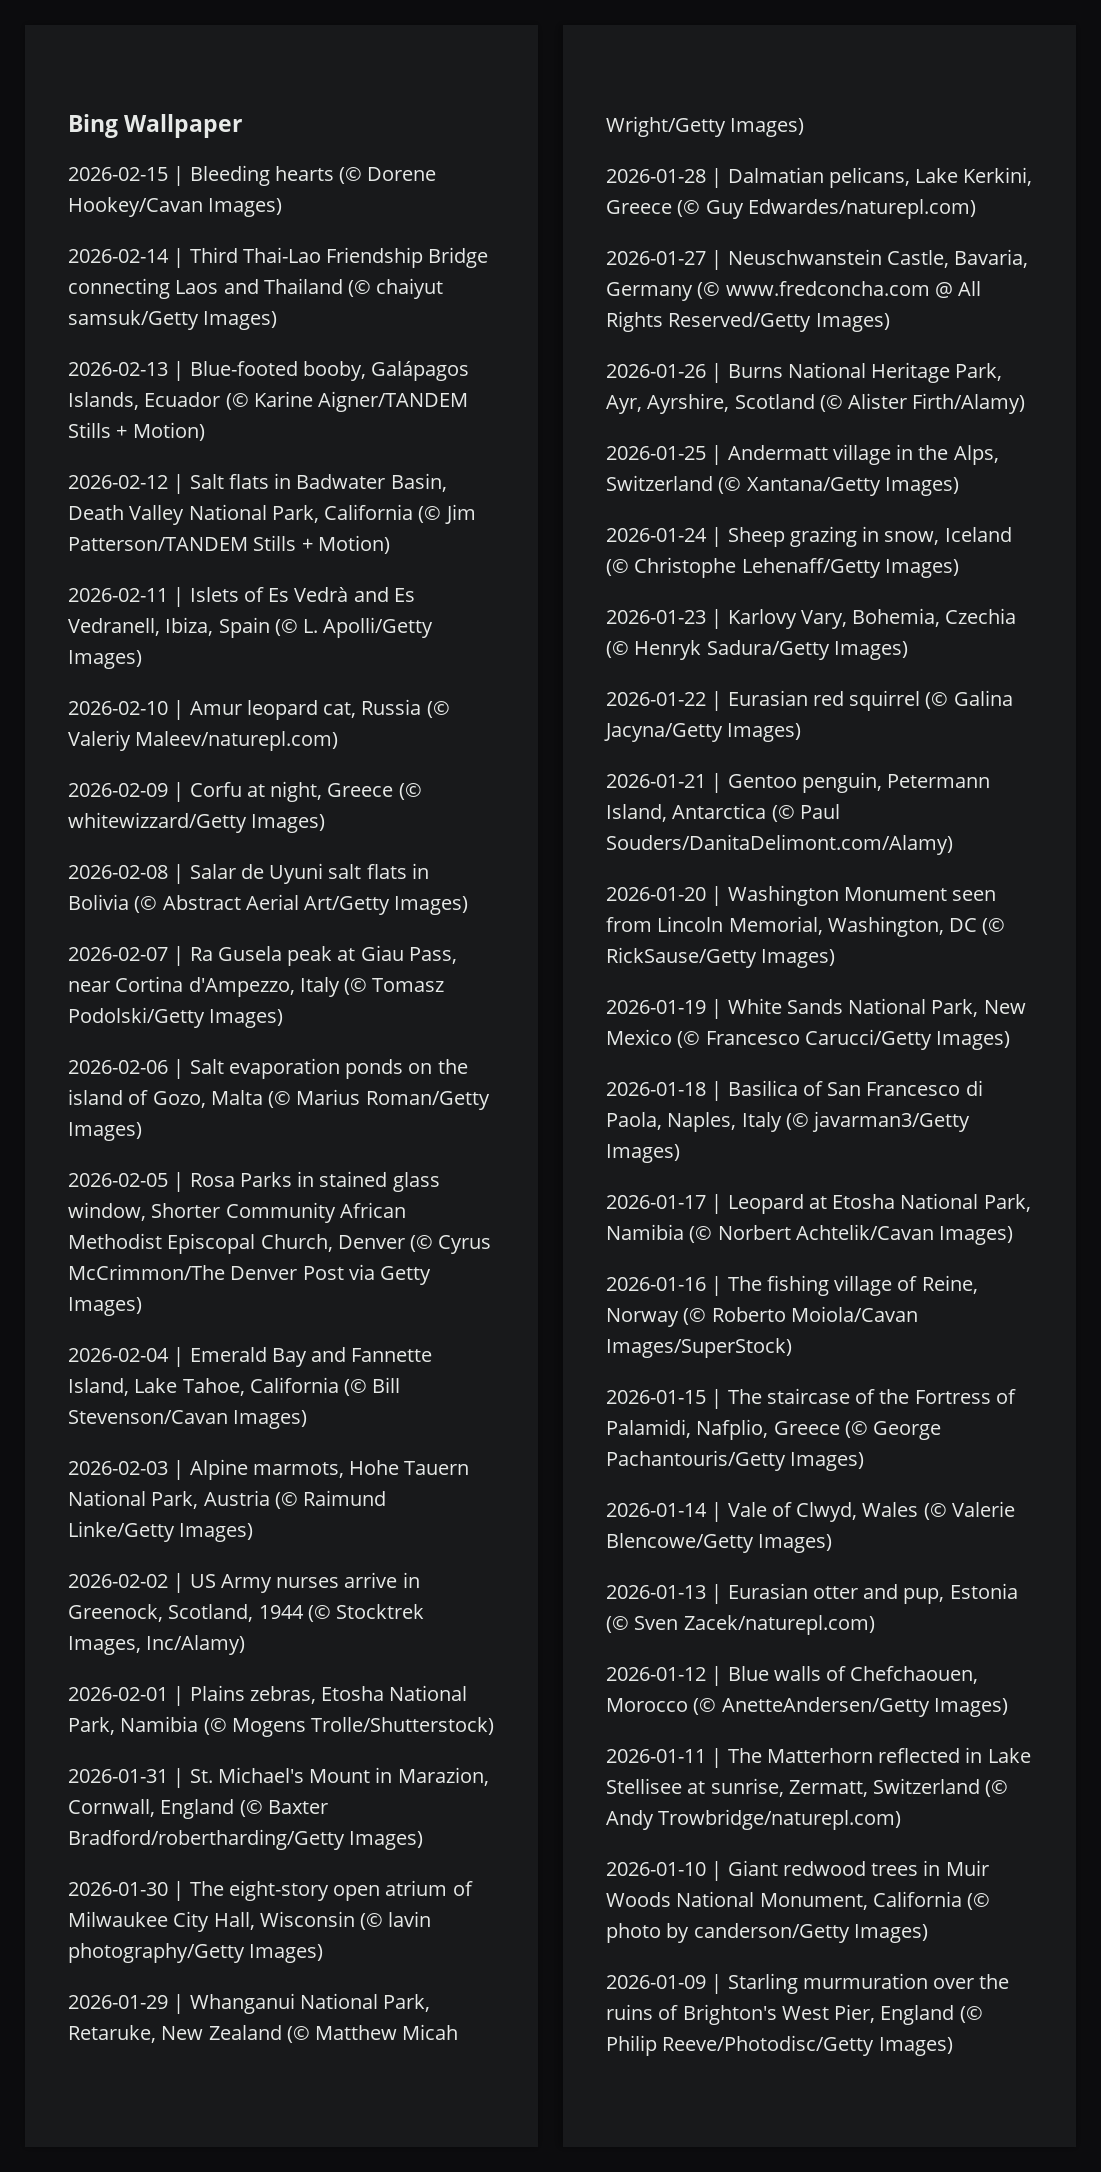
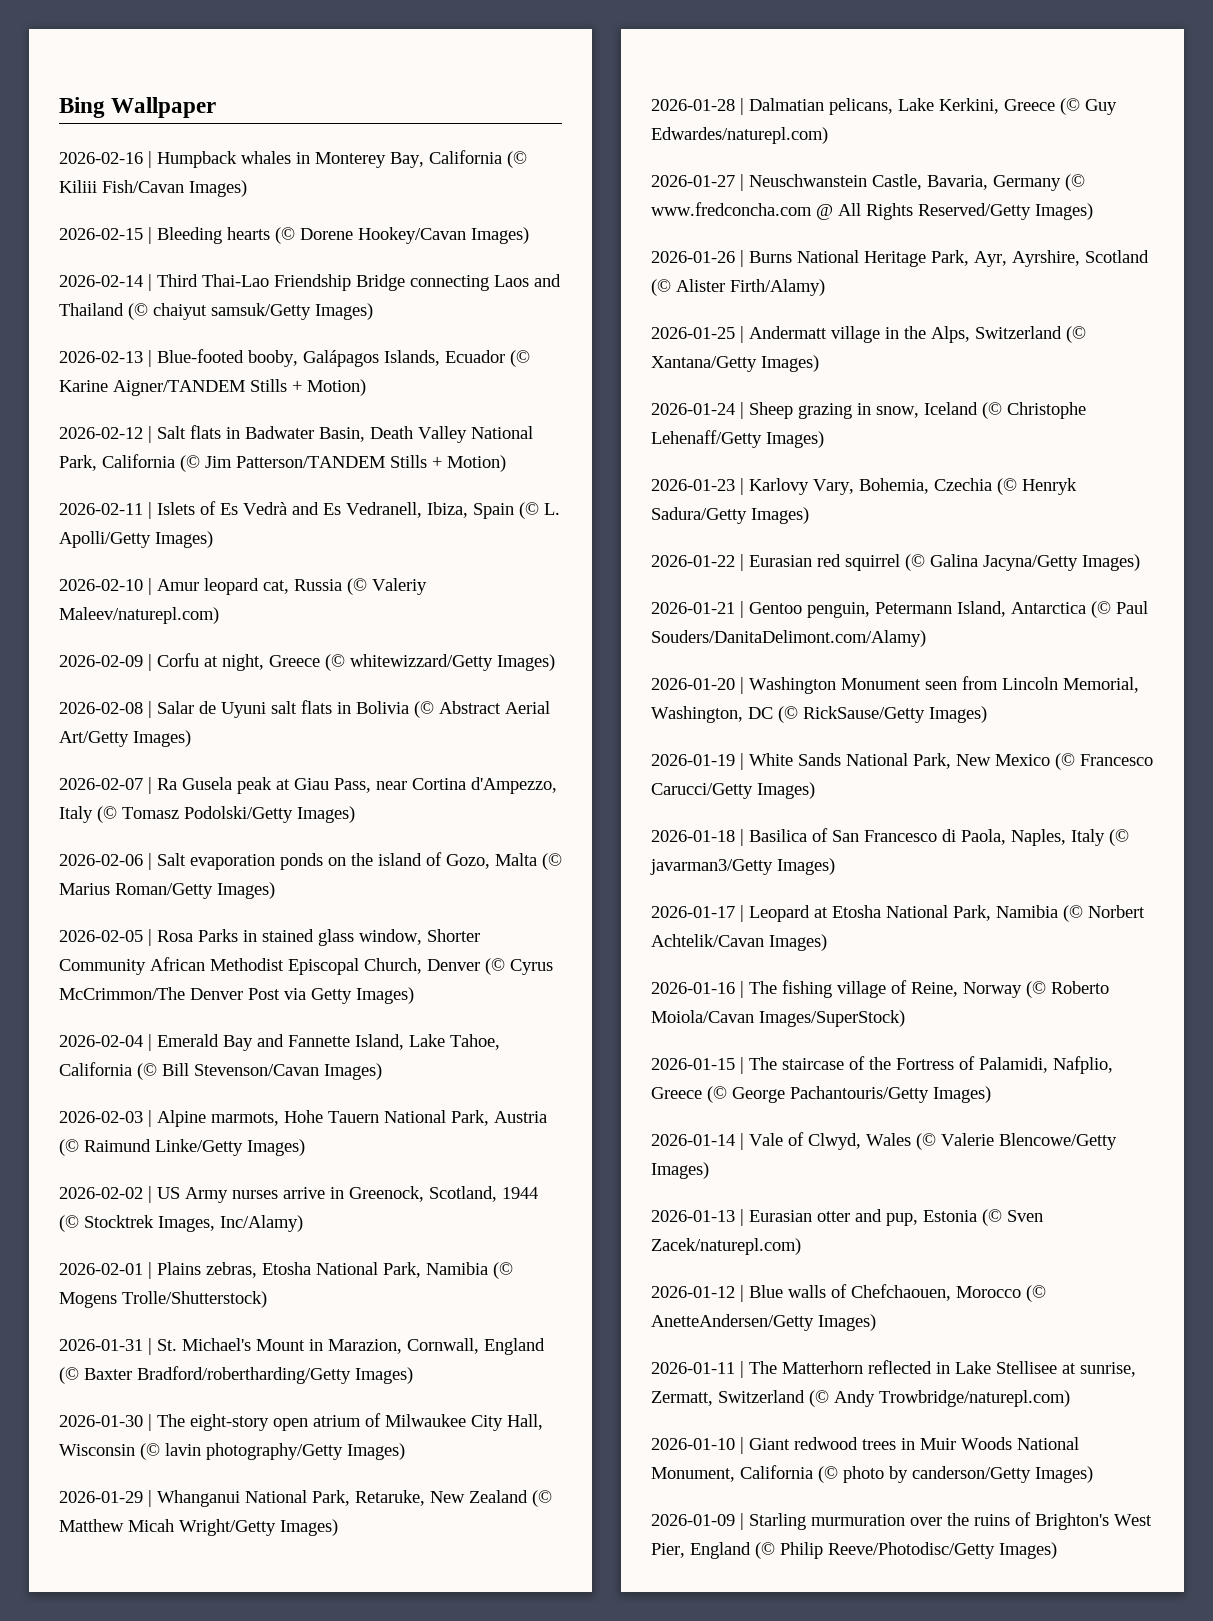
+ 2026-02-16 | Humpback whales in Monterey Bay, California (© Kiliii Fish/Cavan Images)

